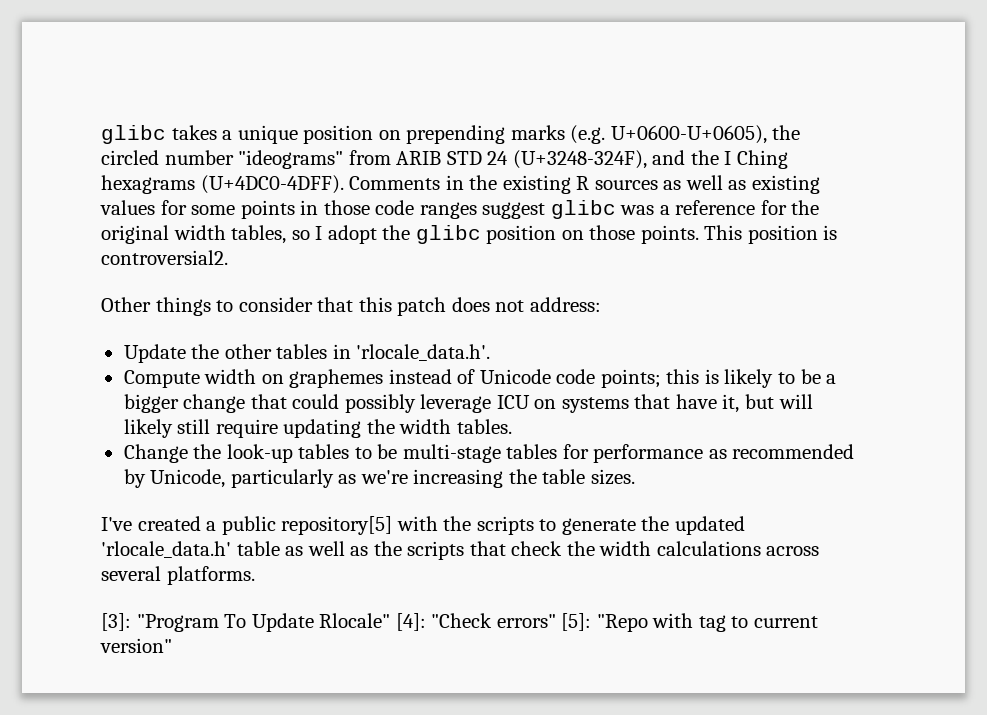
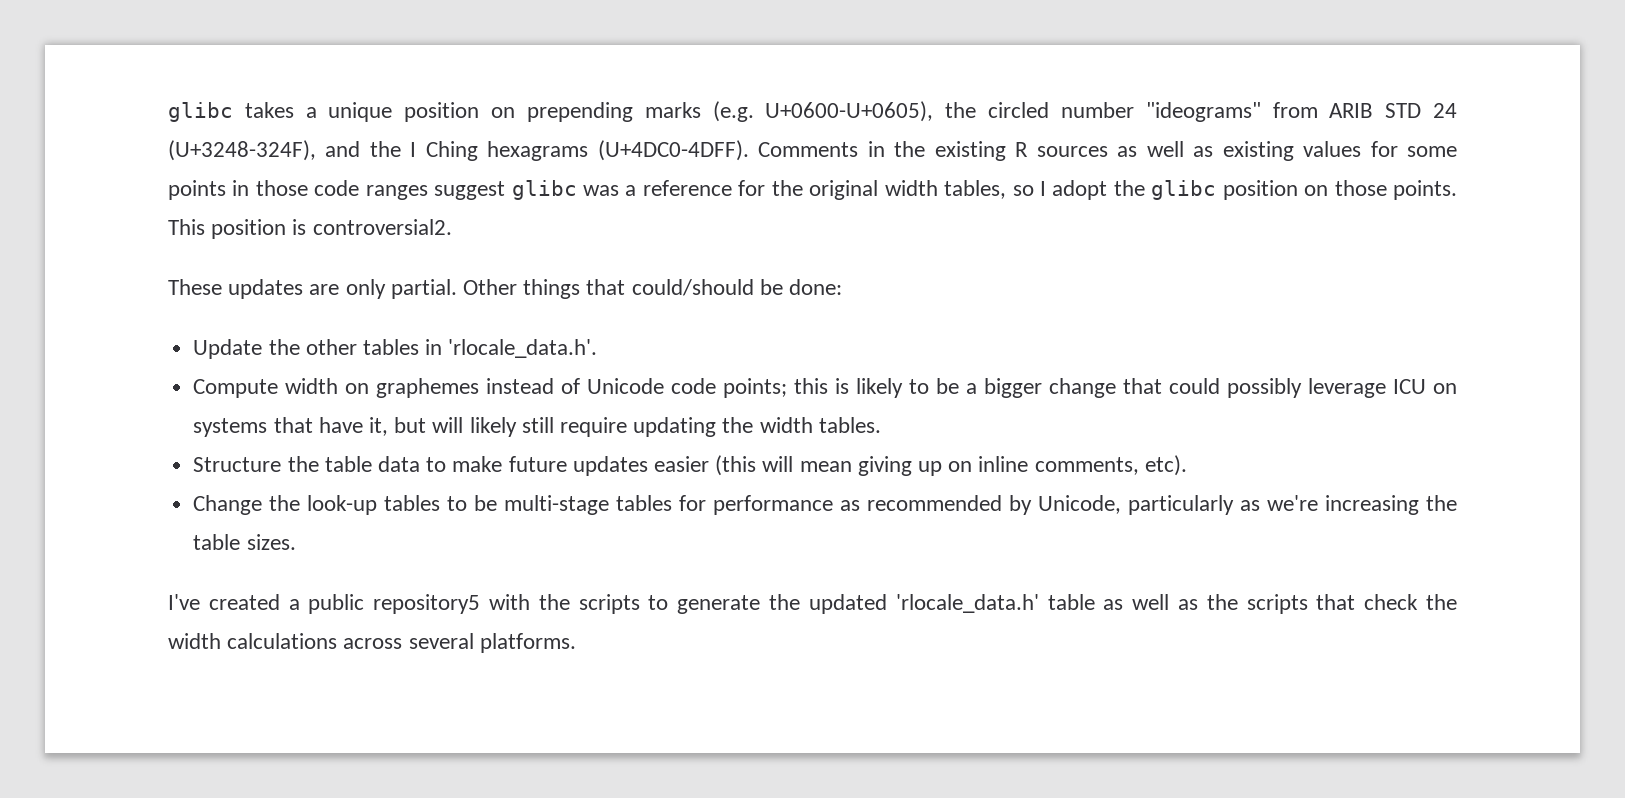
- Other things to consider that this patch does not address:
+ These updates are only partial. Other things that could/should be done:
+ Structure the table data to make future updates easier (this will mean giving up on inline comments, etc).
- I've created a public repository[5] with the scripts to generate the updated 'rlocale_data.h' table as well as the scripts that check the width calculations across several platforms.
+ I've created a public repository5 with the scripts to generate the updated 'rlocale_data.h' table as well as the scripts that check the width calculations across several platforms.
- [3]: "Program To Update Rlocale" [4]: "Check errors" [5]: "Repo with tag to current version"

